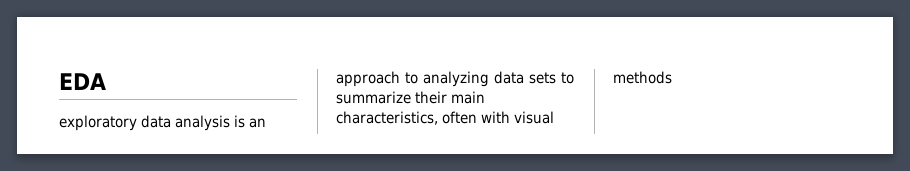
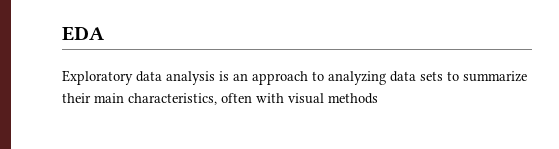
- exploratory data analysis is an approach to analyzing data sets to summarize their main characteristics, often with visual methods
+ Exploratory data analysis is an approach to analyzing data sets to summarize their main characteristics, often with visual methods

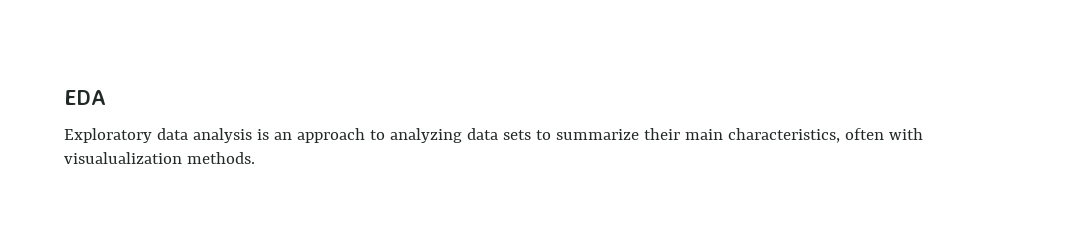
- Exploratory data analysis is an approach to analyzing data sets to summarize their main characteristics, often with visual methods
+ Exploratory data analysis is an approach to analyzing data sets to summarize their main characteristics, often with visualualization methods.

